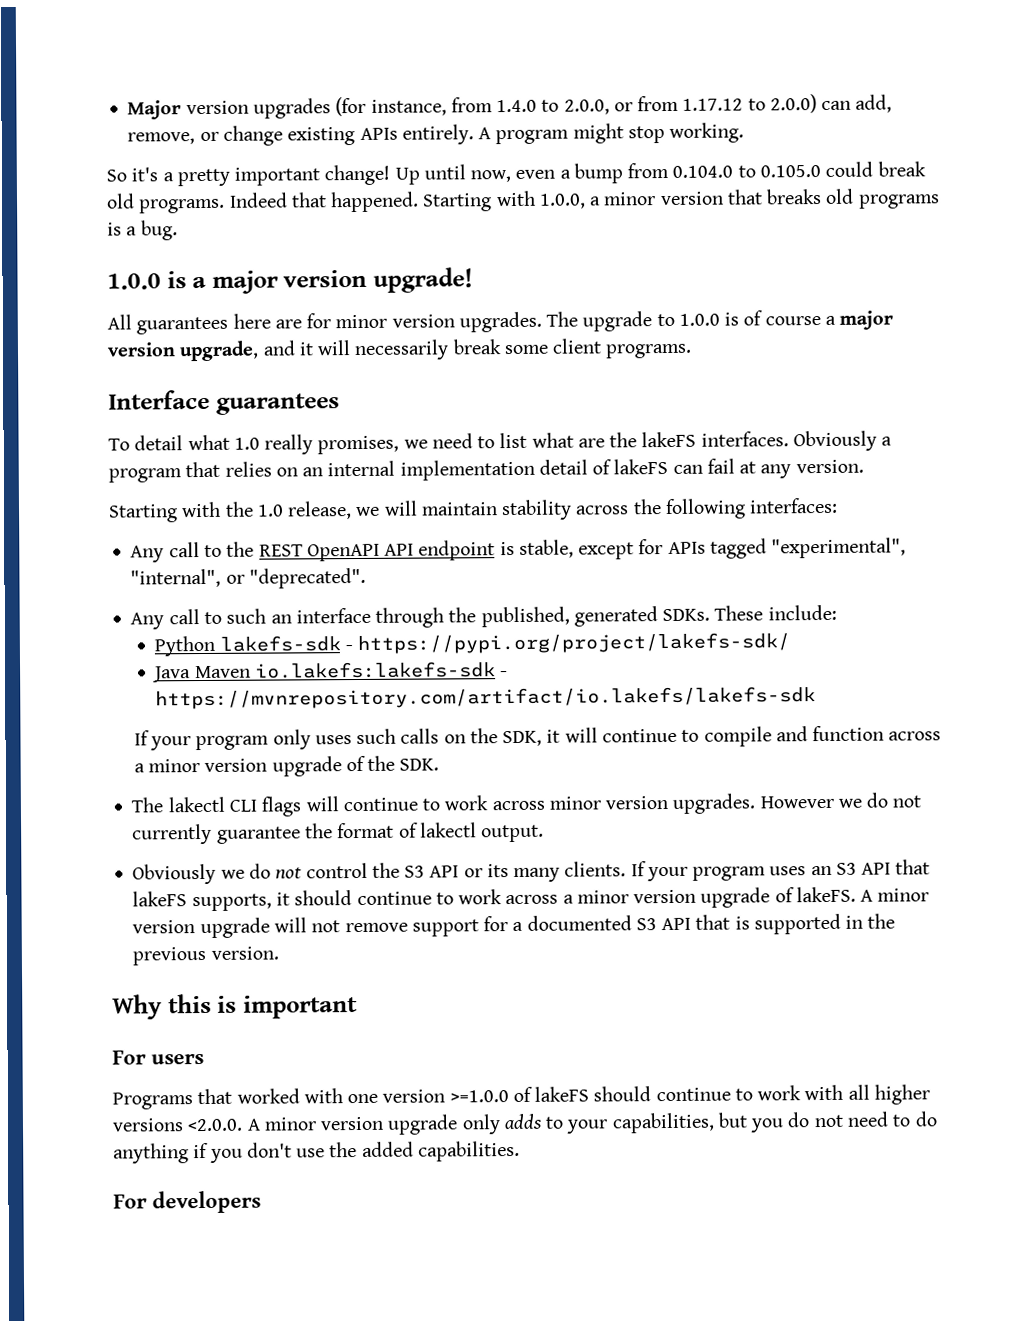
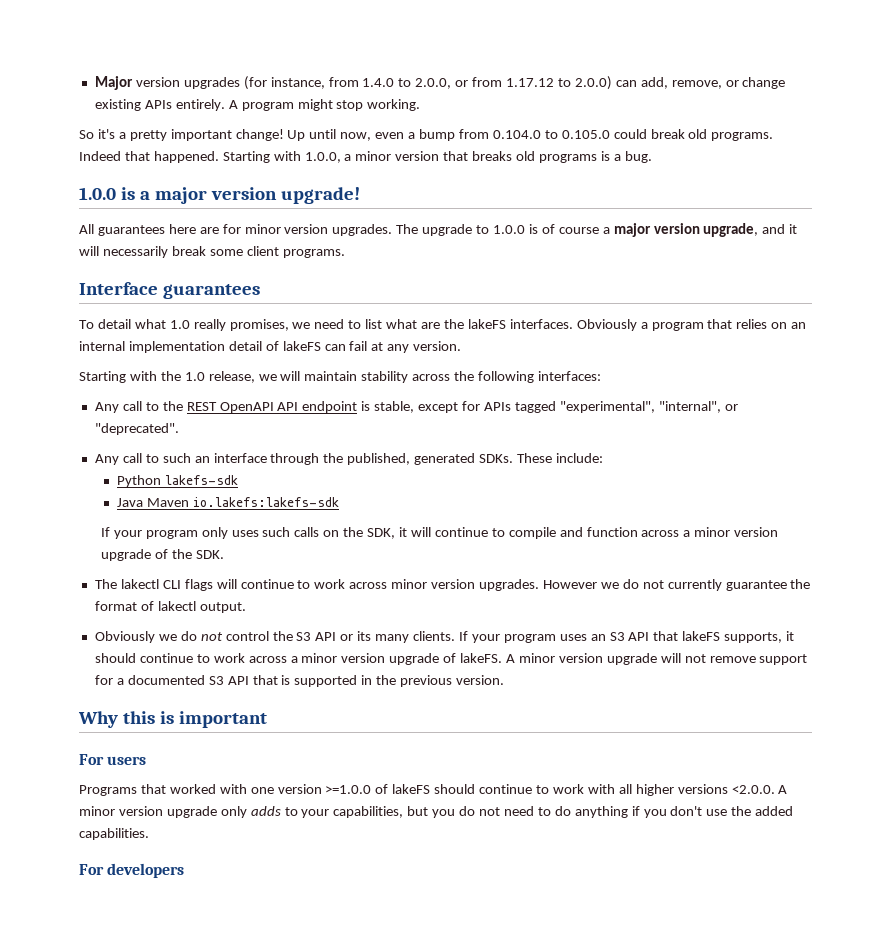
- Python lakefs-sdk - https://pypi.org/project/lakefs-sdk/
+ Python lakefs-sdk
- Java Maven io.lakefs:lakefs-sdk - https://mvnrepository.com/artifact/io.lakefs/lakefs-sdk
+ Java Maven io.lakefs:lakefs-sdk

